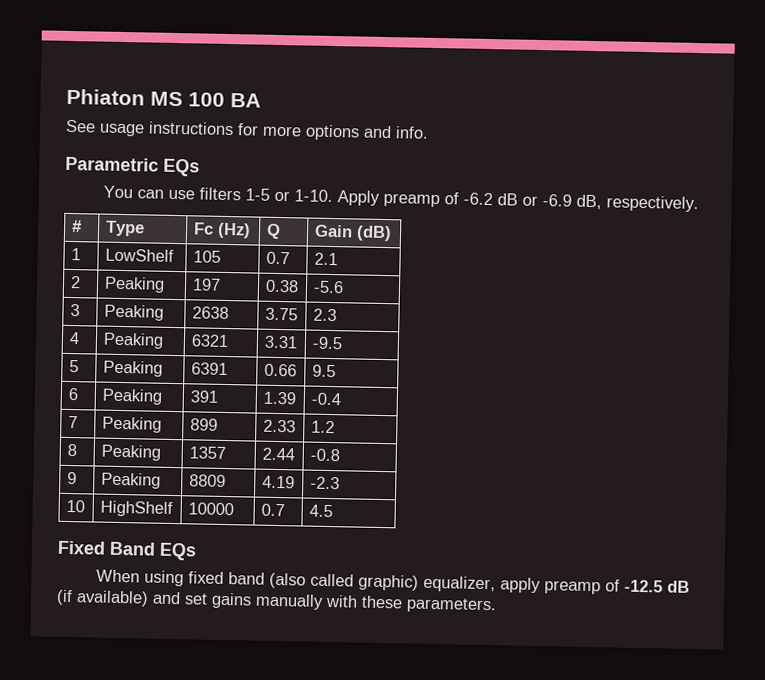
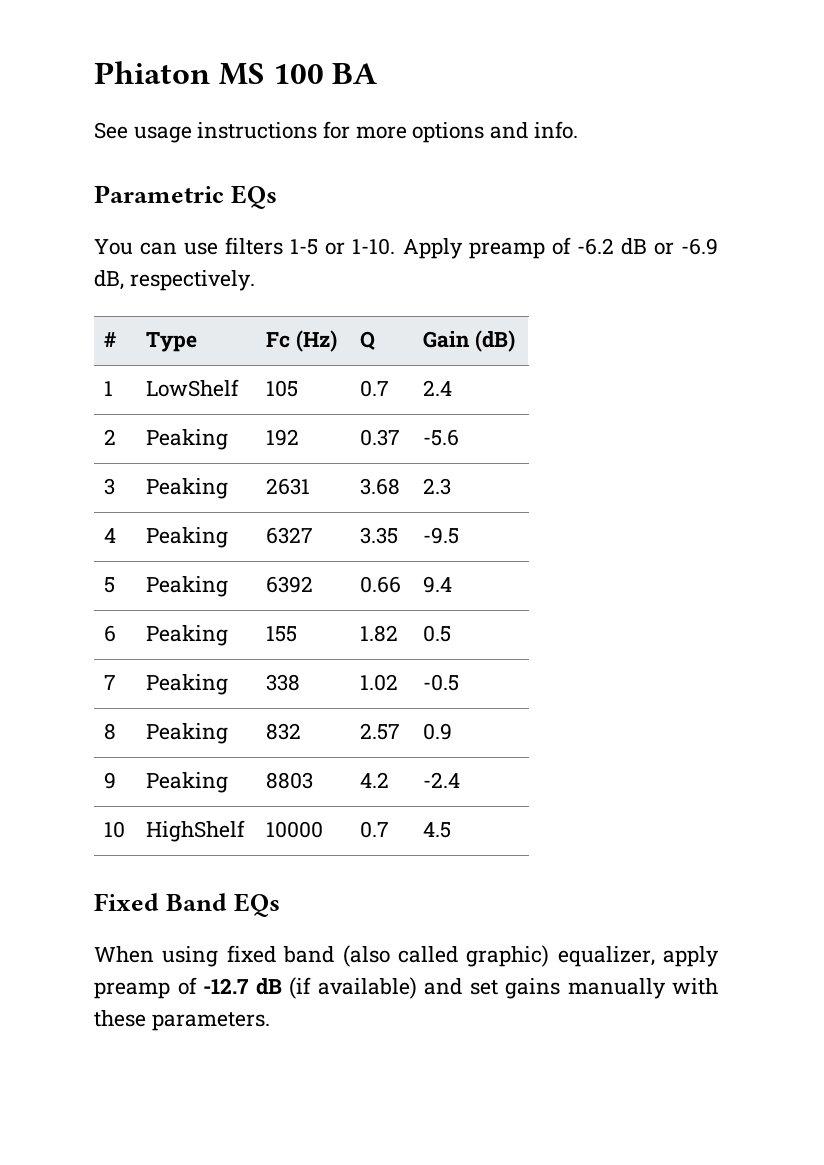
- 1 | LowShelf | 105 | 0.7 | 2.1
+ 1 | LowShelf | 105 | 0.7 | 2.4
- 2 | Peaking | 197 | 0.38 | -5.6
+ 2 | Peaking | 192 | 0.37 | -5.6
- 3 | Peaking | 2638 | 3.75 | 2.3
+ 3 | Peaking | 2631 | 3.68 | 2.3
- 4 | Peaking | 6321 | 3.31 | -9.5
+ 4 | Peaking | 6327 | 3.35 | -9.5
- 5 | Peaking | 6391 | 0.66 | 9.5
+ 5 | Peaking | 6392 | 0.66 | 9.4
- 6 | Peaking | 391 | 1.39 | -0.4
+ 6 | Peaking | 155 | 1.82 | 0.5
- 7 | Peaking | 899 | 2.33 | 1.2
+ 7 | Peaking | 338 | 1.02 | -0.5
- 8 | Peaking | 1357 | 2.44 | -0.8
+ 8 | Peaking | 832 | 2.57 | 0.9
- 9 | Peaking | 8809 | 4.19 | -2.3
+ 9 | Peaking | 8803 | 4.2 | -2.4
- When using fixed band (also called graphic) equalizer, apply preamp of -12.5 dB (if available) and set gains manually with these parameters.
+ When using fixed band (also called graphic) equalizer, apply preamp of -12.7 dB (if available) and set gains manually with these parameters.

